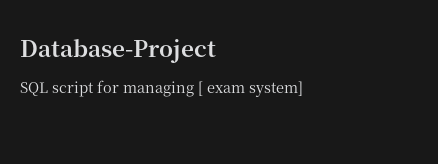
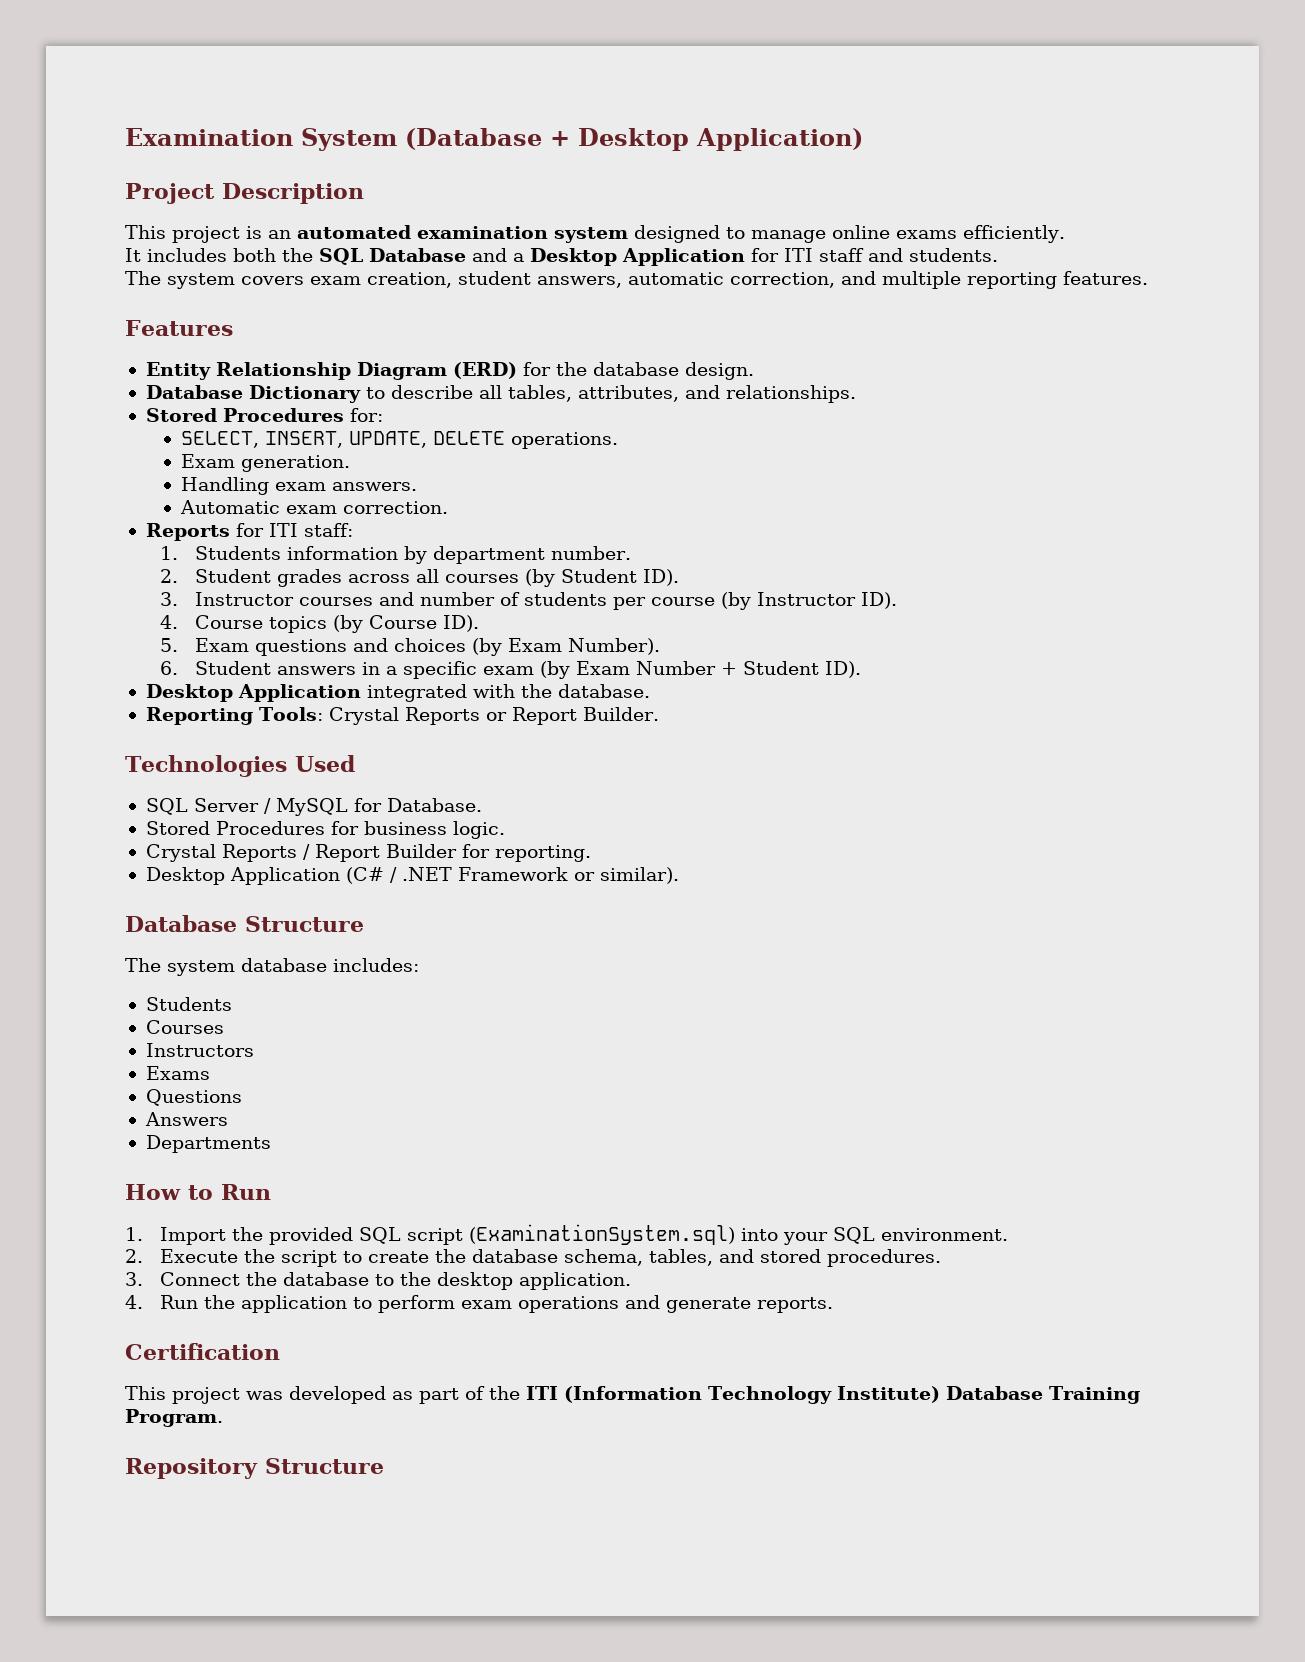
- Database-Project
- SQL script for managing [ exam system]
+ Examination System (Database + Desktop Application)
+ Project Description
+ This project is an automated examination system designed to manage online exams efficiently.
+ It includes both the SQL Database and a Desktop Application for ITI staff and students.
+ The system covers exam creation, student answers, automatic correction, and multiple reporting features.
+ Features
+ Entity Relationship Diagram (ERD) for the database design.
+ Database Dictionary to describe all tables, attributes, and relationships.
+ Stored Procedures for:
+ SELECT, INSERT, UPDATE, DELETE operations.
+ Exam generation.
+ Handling exam answers.
+ Automatic exam correction.
+ Reports for ITI staff:
+ 1. Students information by department number.
+ 2. Student grades across all courses (by Student ID).
+ 3. Instructor courses and number of students per course (by Instructor ID).
+ 4. Course topics (by Course ID).
+ 5. Exam questions and choices (by Exam Number).
+ 6. Student answers in a specific exam (by Exam Number + Student ID).
+ Desktop Application integrated with the database.
+ Reporting Tools: Crystal Reports or Report Builder.
+ Technologies Used
+ SQL Server / MySQL for Database.
+ Stored Procedures for business logic.
+ Crystal Reports / Report Builder for reporting.
+ Desktop Application (C# / .NET Framework or similar).
+ Database Structure
+ The system database includes:
+ Students
+ Courses
+ Instructors
+ Exams
+ Questions
+ Answers
+ Departments
+ How to Run
+ 1. Import the provided SQL script (ExaminationSystem.sql) into your SQL environment.
+ 2. Execute the script to create the database schema, tables, and stored procedures.
+ 3. Connect the database to the desktop application.
+ 4. Run the application to perform exam operations and generate reports.
+ Certification
+ This project was developed as part of the ITI (Information Technology Institute) Database Training Program.
+ Repository Structure

